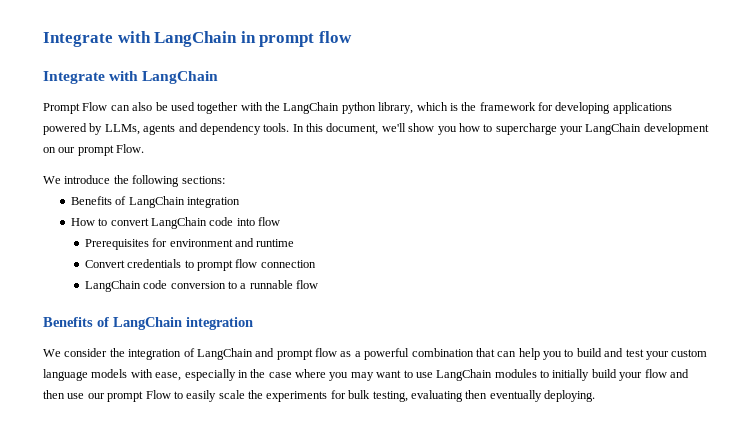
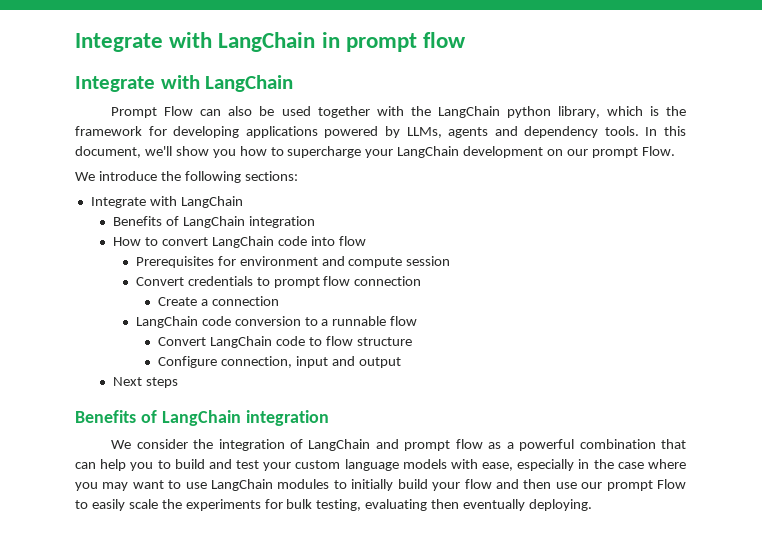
  We introduce the following sections:
+ Integrate with LangChain
- Prerequisites for environment and runtime
+ Prerequisites for environment and compute session
+ Create a connection
+ Convert LangChain code to flow structure
+ Configure connection, input and output
+ Next steps

